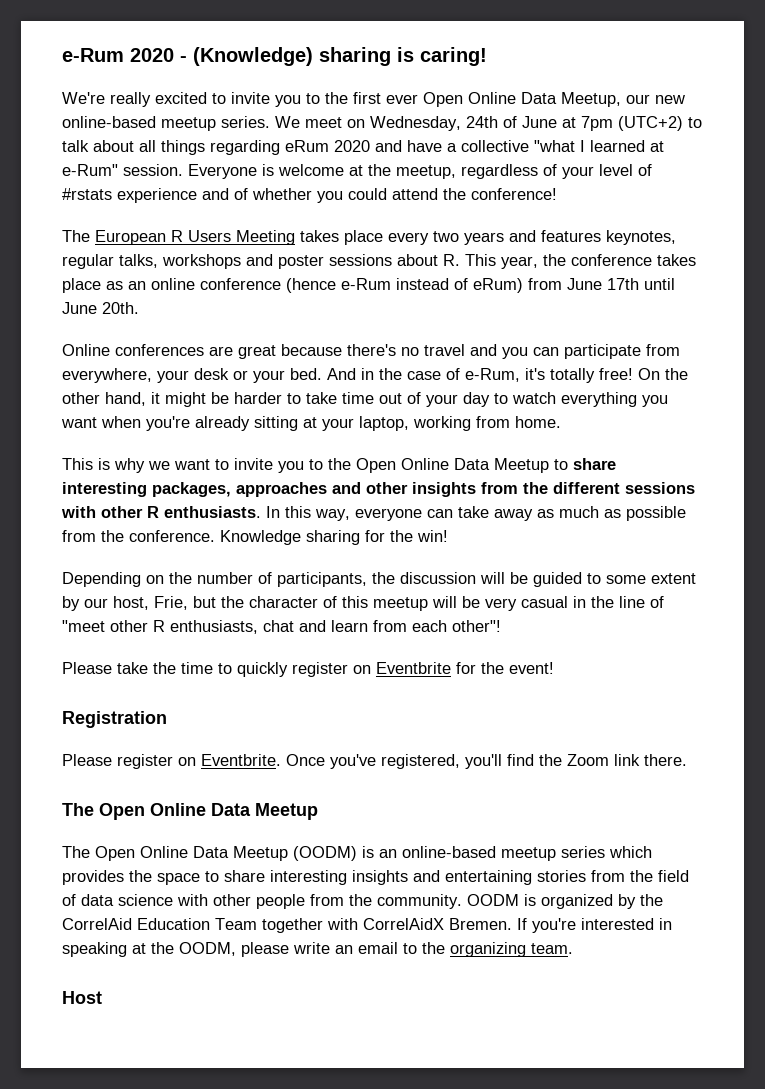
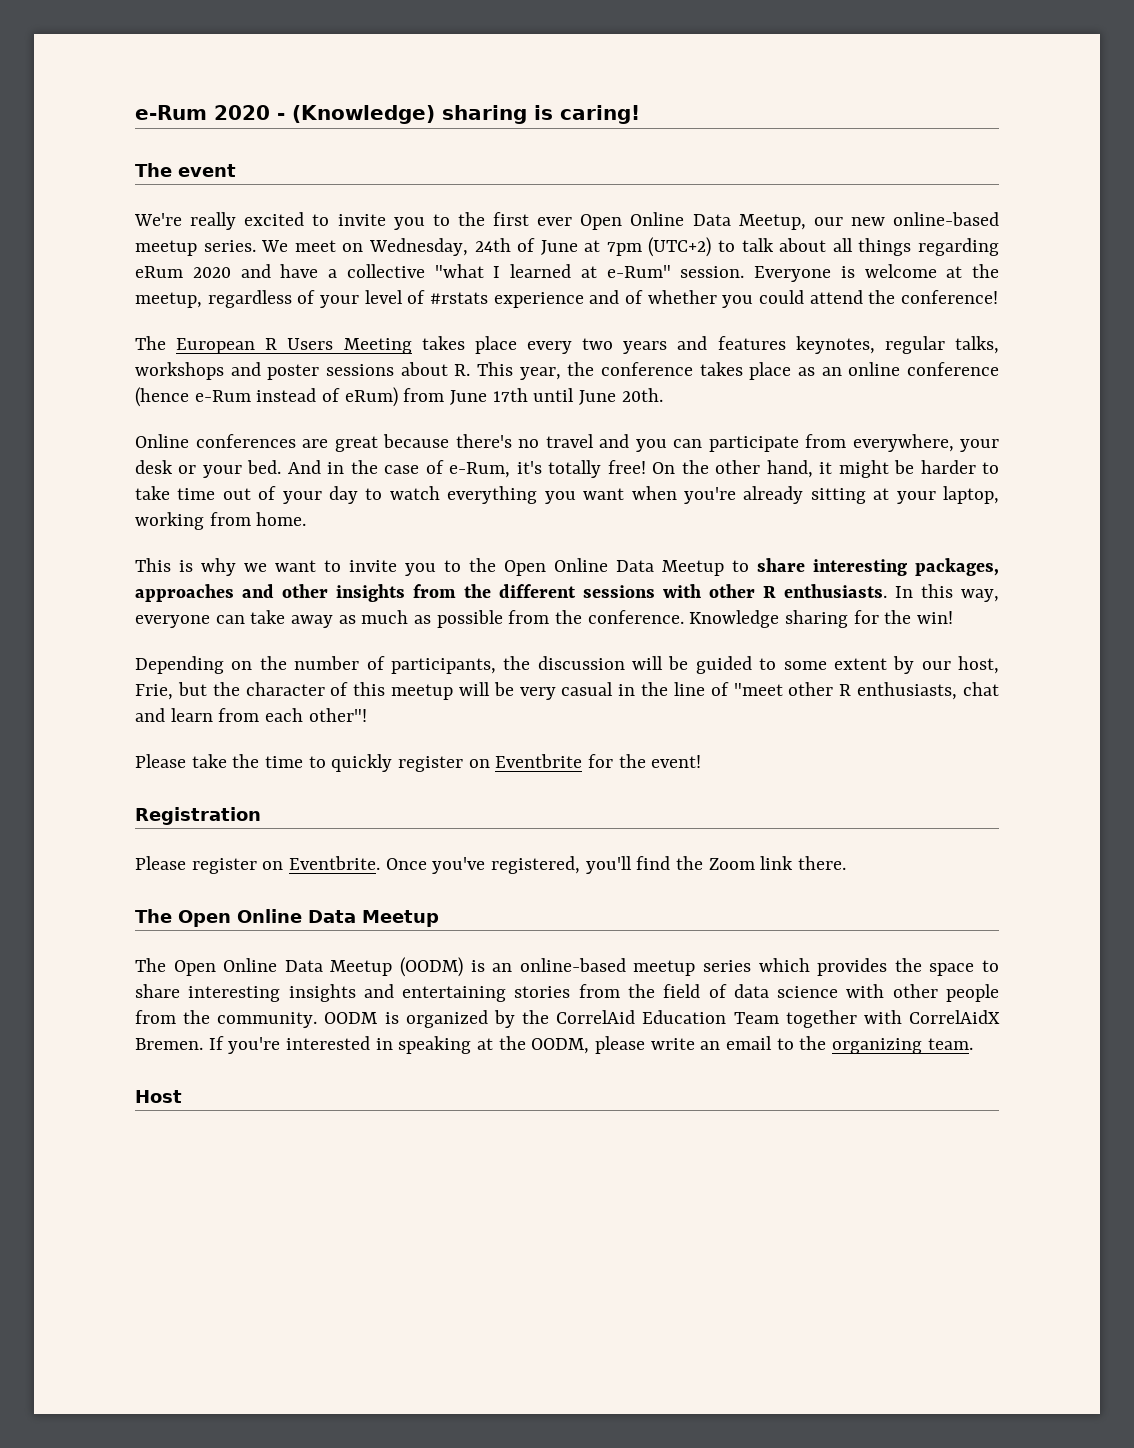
+ The event

